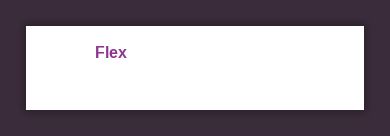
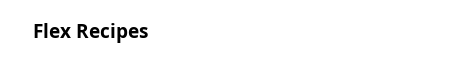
- Flex
+ Flex Recipes

